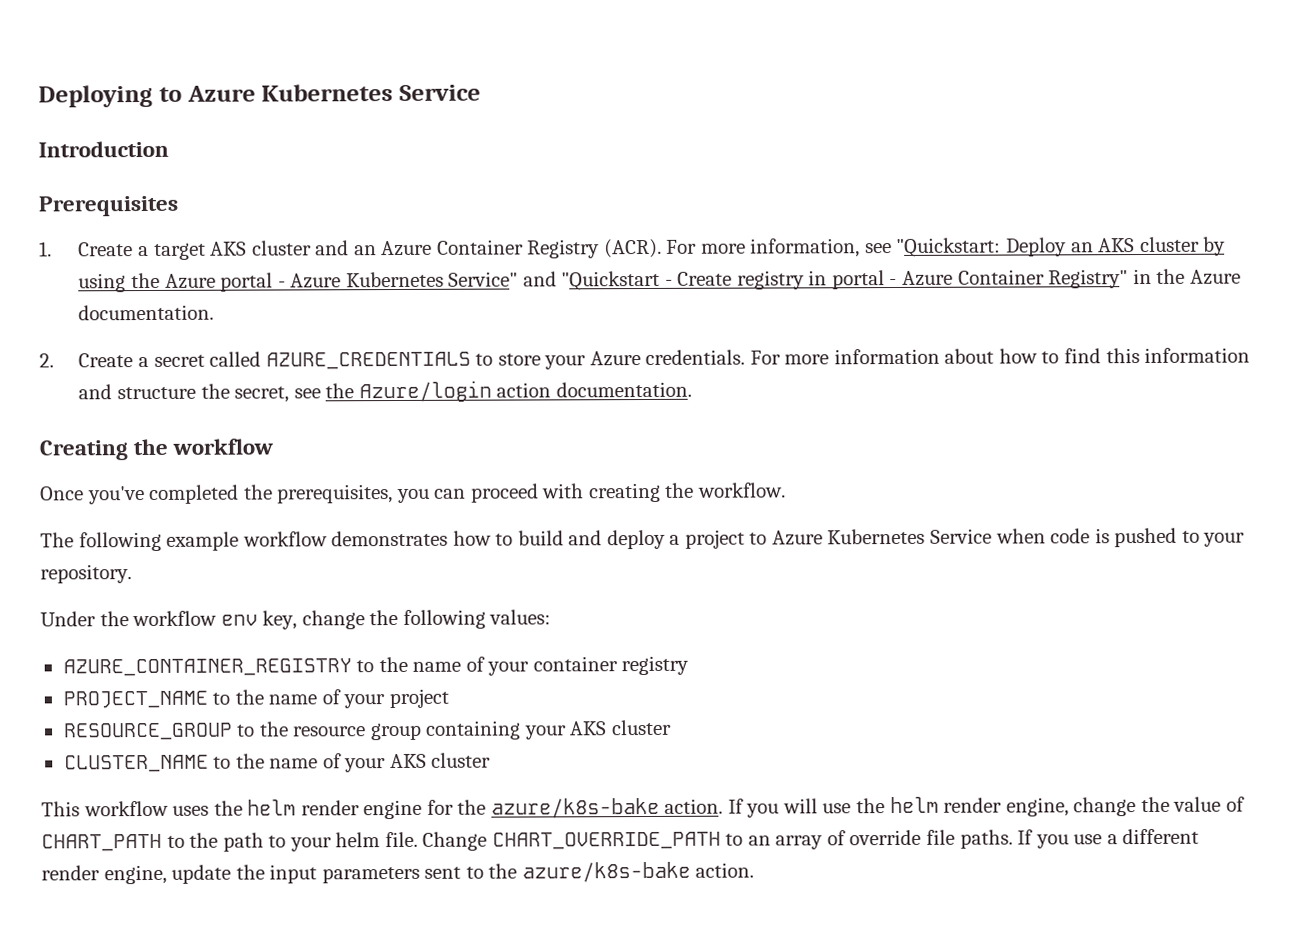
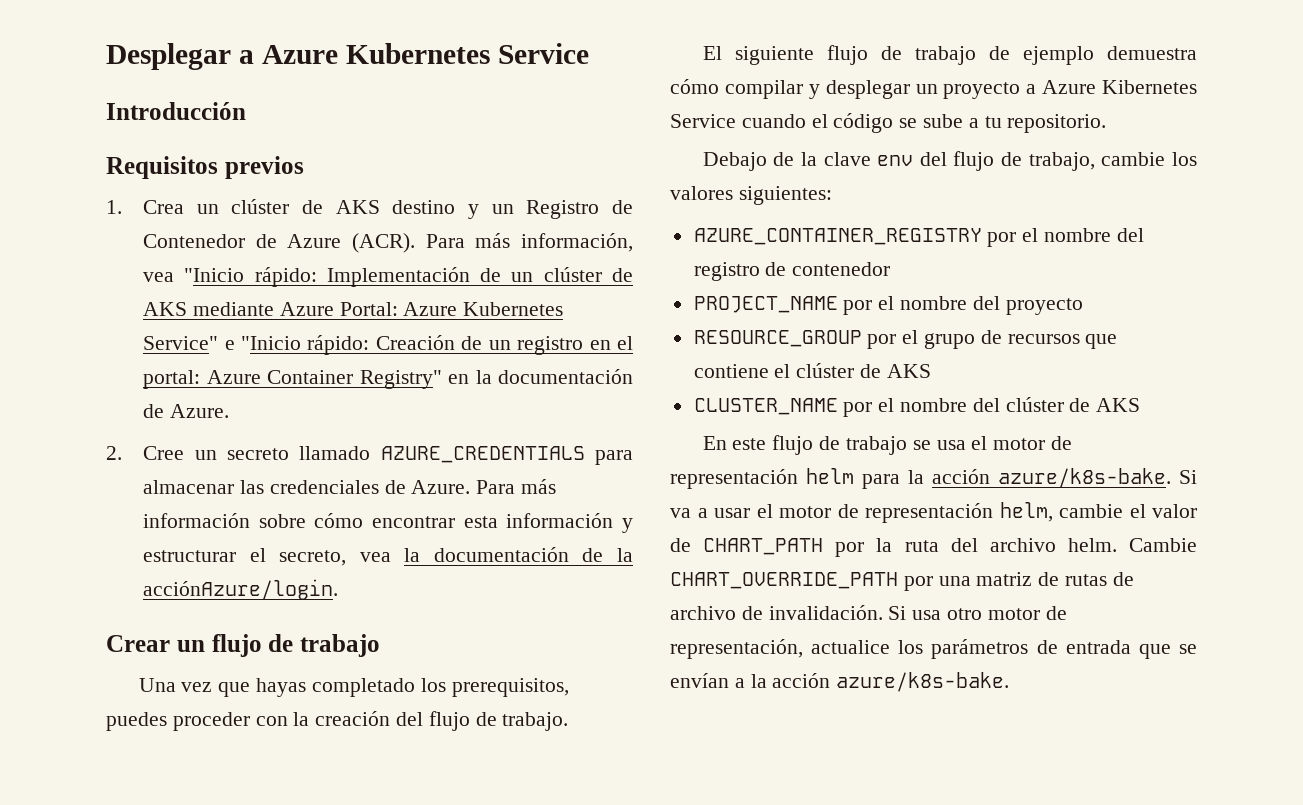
- Deploying to Azure Kubernetes Service
+ Desplegar a Azure Kubernetes Service
- Introduction
- Prerequisites
- 1. Create a target AKS cluster and an Azure Container Registry (ACR). For more information, see "Quickstart: Deploy an AKS cluster by using the Azure portal - Azure Kubernetes Service" and "Quickstart - Create registry in portal - Azure Container Registry" in the Azure documentation.
- 2. Create a secret called AZURE_CREDENTIALS to store your Azure credentials. For more information about how to find this information and structure the secret, see the Azure/login action documentation.
- Creating the workflow
- Once you've completed the prerequisites, you can proceed with creating the workflow.
- The following example workflow demonstrates how to build and deploy a project to Azure Kubernetes Service when code is pushed to your repository.
- Under the workflow env key, change the following values:
- AZURE_CONTAINER_REGISTRY to the name of your container registry
- PROJECT_NAME to the name of your project
- RESOURCE_GROUP to the resource group containing your AKS cluster
+ Introducción
+ Requisitos previos
+ 1. Crea un clúster de AKS destino y un Registro de Contenedor de Azure (ACR). Para más información, vea "Inicio rápido: Implementación de un clúster de AKS mediante Azure Portal: Azure Kubernetes Service" e "Inicio rápido: Creación de un registro en el portal: Azure Container Registry" en la documentación de Azure.
+ 2. Cree un secreto llamado AZURE_CREDENTIALS para almacenar las credenciales de Azure. Para más información sobre cómo encontrar esta información y estructurar el secreto, vea la documentación de la acciónAzure/login.
+ Crear un flujo de trabajo
+ Una vez que hayas completado los prerequisitos, puedes proceder con la creación del flujo de trabajo.
+ El siguiente flujo de trabajo de ejemplo demuestra cómo compilar y desplegar un proyecto a Azure Kibernetes Service cuando el código se sube a tu repositorio.
+ Debajo de la clave env del flujo de trabajo, cambie los valores siguientes:
+ AZURE_CONTAINER_REGISTRY por el nombre del registro de contenedor
+ PROJECT_NAME por el nombre del proyecto
+ RESOURCE_GROUP por el grupo de recursos que contiene el clúster de AKS
- CLUSTER_NAME to the name of your AKS cluster
- This workflow uses the helm render engine for the azure/k8s-bake action. If you will use the helm render engine, change the value of CHART_PATH to the path to your helm file. Change CHART_OVERRIDE_PATH to an array of override file paths. If you use a different render engine, update the input parameters sent to the azure/k8s-bake action.
+ CLUSTER_NAME por el nombre del clúster de AKS
+ En este flujo de trabajo se usa el motor de representación helm para la acción azure/k8s-bake. Si va a usar el motor de representación helm, cambie el valor de CHART_PATH por la ruta del archivo helm. Cambie CHART_OVERRIDE_PATH por una matriz de rutas de archivo de invalidación. Si usa otro motor de representación, actualice los parámetros de entrada que se envían a la acción azure/k8s-bake.

